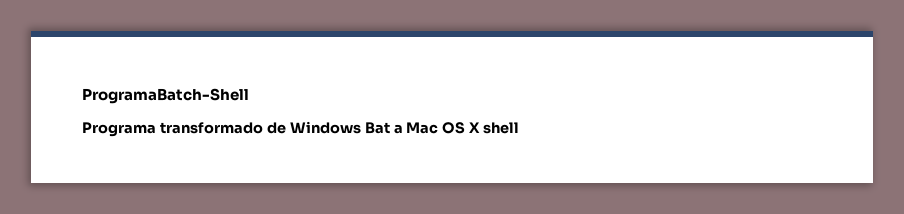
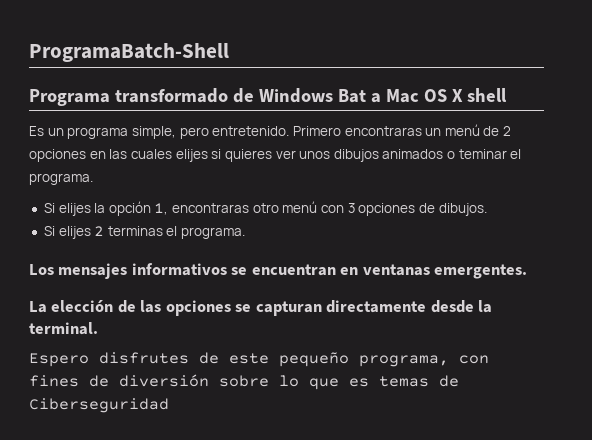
+ Es un programa simple, pero entretenido. Primero encontraras un menú de 2 opciones en las cuales elijes si quieres ver unos dibujos animados o teminar el programa.
+ Si elijes la opción 1, encontraras otro menú con 3 opciones de dibujos.
+ Si elijes 2 terminas el programa.
+ Los mensajes informativos se encuentran en ventanas emergentes.
+ La elección de las opciones se capturan directamente desde la terminal.
+ Espero disfrutes de este pequeño programa, con fines de diversión sobre lo que es temas de Ciberseguridad

